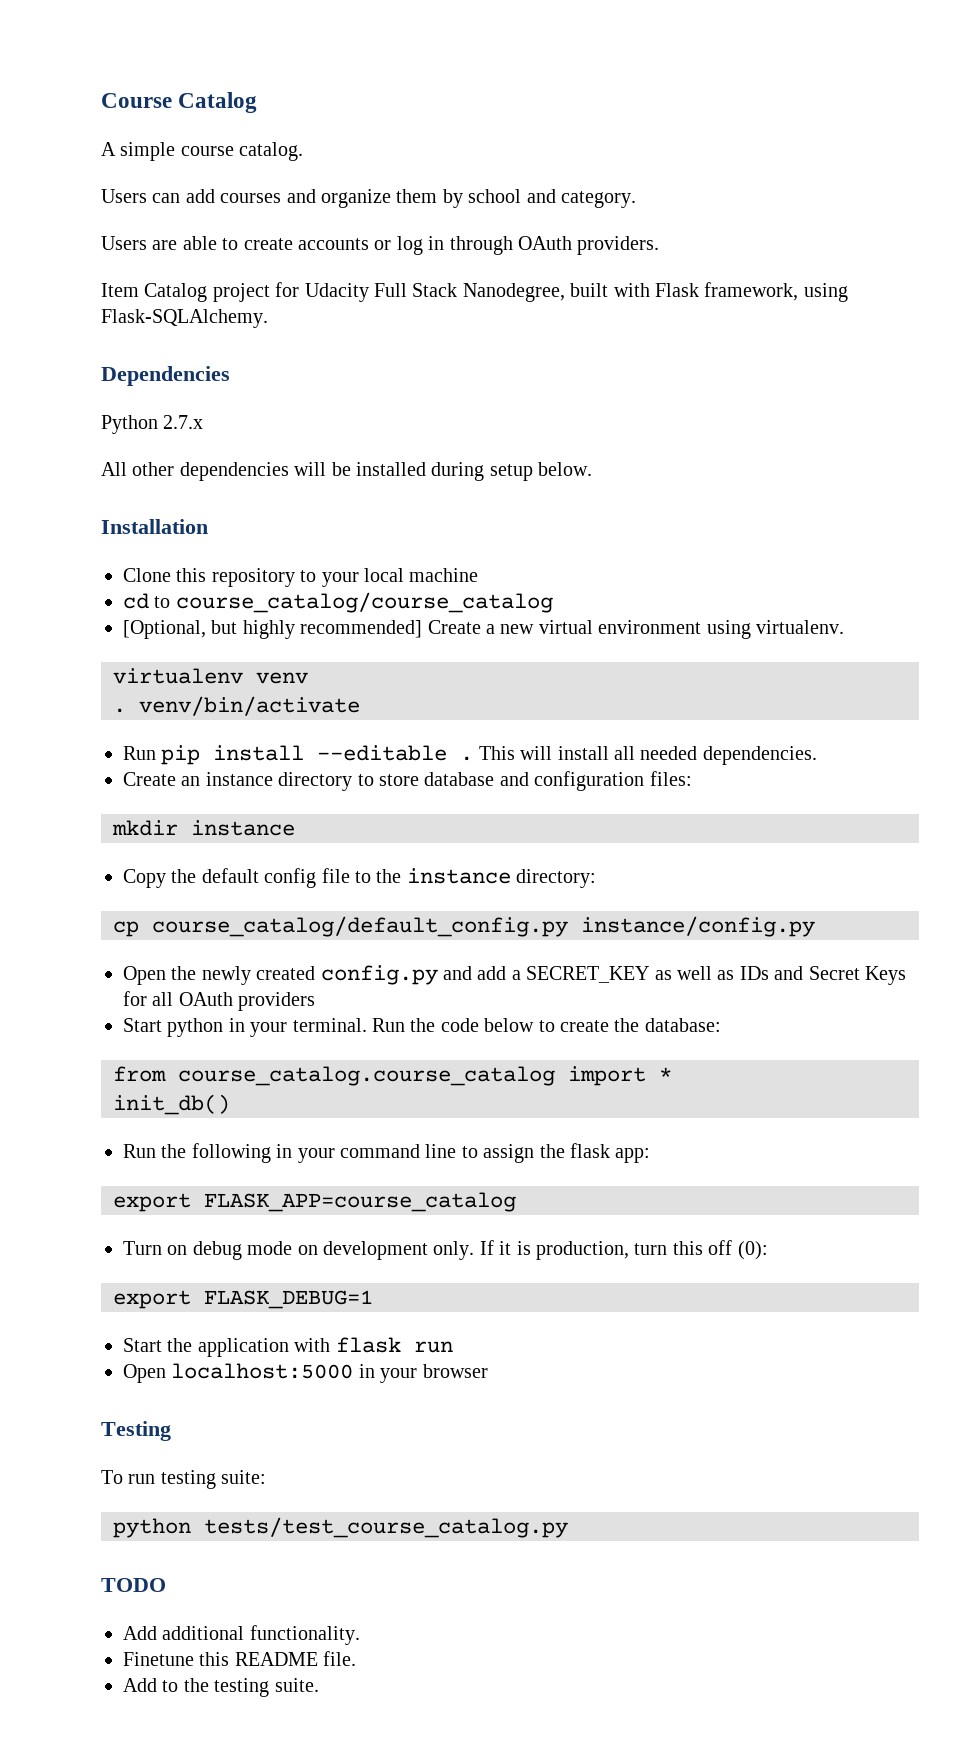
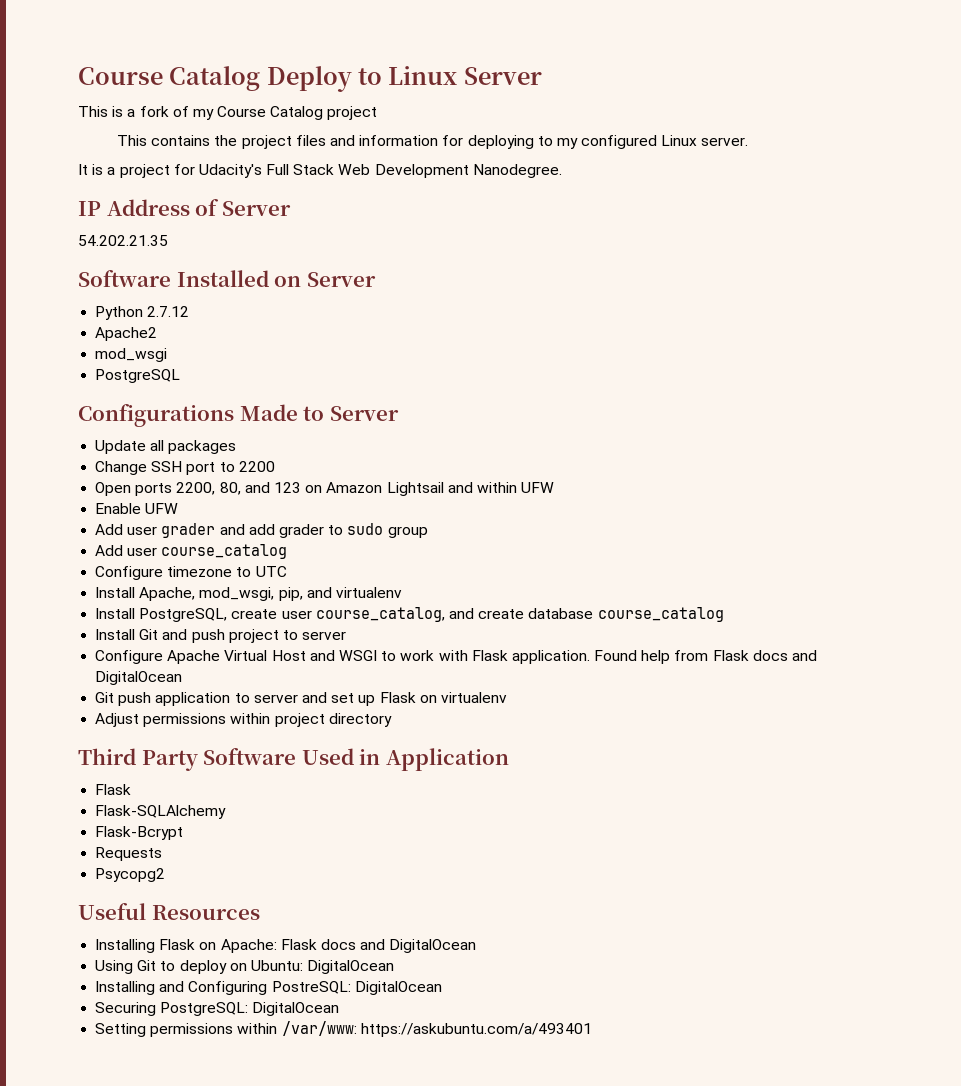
- Course Catalog
- A simple course catalog.
- Users can add courses and organize them by school and category.
- Users are able to create accounts or log in through OAuth providers.
- Item Catalog project for Udacity Full Stack Nanodegree, built with Flask framework, using Flask-SQLAlchemy.
- Dependencies
- Python 2.7.x
- All other dependencies will be installed during setup below.
- Installation
- Clone this repository to your local machine
- cd to course_catalog/course_catalog
- [Optional, but highly recommended] Create a new virtual environment using virtualenv.
- virtualenv venv
- . venv/bin/activate
- Run pip install --editable . This will install all needed dependencies.
- Create an instance directory to store database and configuration files:
- mkdir instance
- Copy the default config file to the instance directory:
- cp course_catalog/default_config.py instance/config.py
- Open the newly created config.py and add a SECRET_KEY as well as IDs and Secret Keys for all OAuth providers
- Start python in your terminal. Run the code below to create the database:
- from course_catalog.course_catalog import *
- init_db()
- Run the following in your command line to assign the flask app:
- export FLASK_APP=course_catalog
- Turn on debug mode on development only. If it is production, turn this off (0):
- export FLASK_DEBUG=1
- Start the application with flask run
- Open localhost:5000 in your browser
- Testing
- To run testing suite:
- python tests/test_course_catalog.py
- TODO
- Add additional functionality.
- Finetune this README file.
- Add to the testing suite.
+ Course Catalog Deploy to Linux Server
+ This is a fork of my Course Catalog project
+ This contains the project files and information for deploying to my configured Linux server.
+ It is a project for Udacity's Full Stack Web Development Nanodegree.
+ IP Address of Server
+ 54.202.21.35
+ Software Installed on Server
+ Python 2.7.12
+ Apache2
+ mod_wsgi
+ PostgreSQL
+ Configurations Made to Server
+ Update all packages
+ Change SSH port to 2200
+ Open ports 2200, 80, and 123 on Amazon Lightsail and within UFW
+ Enable UFW
+ Add user grader and add grader to sudo group
+ Add user course_catalog
+ Configure timezone to UTC
+ Install Apache, mod_wsgi, pip, and virtualenv
+ Install PostgreSQL, create user course_catalog, and create database course_catalog
+ Install Git and push project to server
+ Configure Apache Virtual Host and WSGI to work with Flask application. Found help from Flask docs and DigitalOcean
+ Git push application to server and set up Flask on virtualenv
+ Adjust permissions within project directory
+ Third Party Software Used in Application
+ Flask
+ Flask-SQLAlchemy
+ Flask-Bcrypt
+ Requests
+ Psycopg2
+ Useful Resources
+ Installing Flask on Apache: Flask docs and DigitalOcean
+ Using Git to deploy on Ubuntu: DigitalOcean
+ Installing and Configuring PostreSQL: DigitalOcean
+ Securing PostgreSQL: DigitalOcean
+ Setting permissions within /var/www: https://askubuntu.com/a/493401

